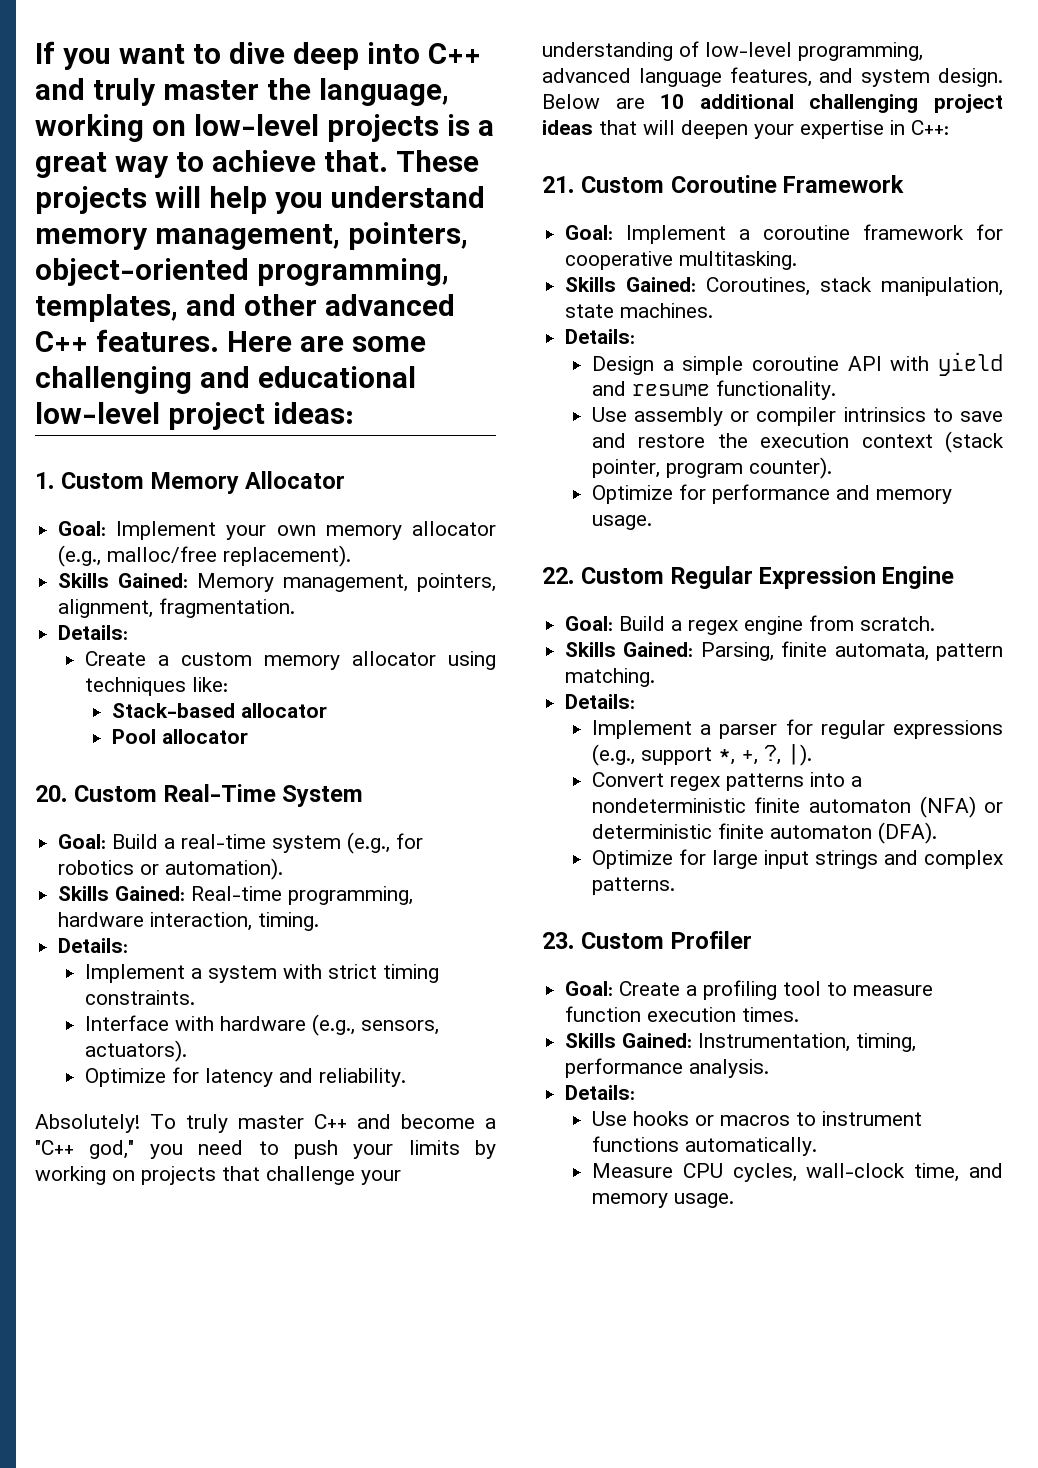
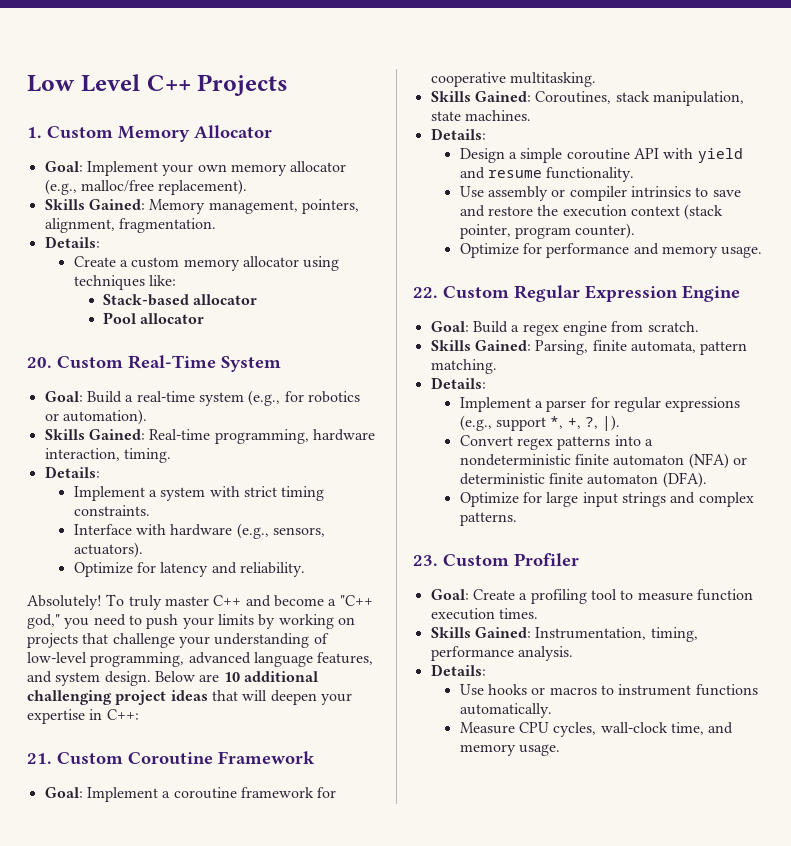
- If you want to dive deep into C++ and truly master the language, working on low-level projects is a great way to achieve that. These projects will help you understand memory management, pointers, object-oriented programming, templates, and other advanced C++ features. Here are some challenging and educational low-level project ideas:
+ Low Level C++ Projects

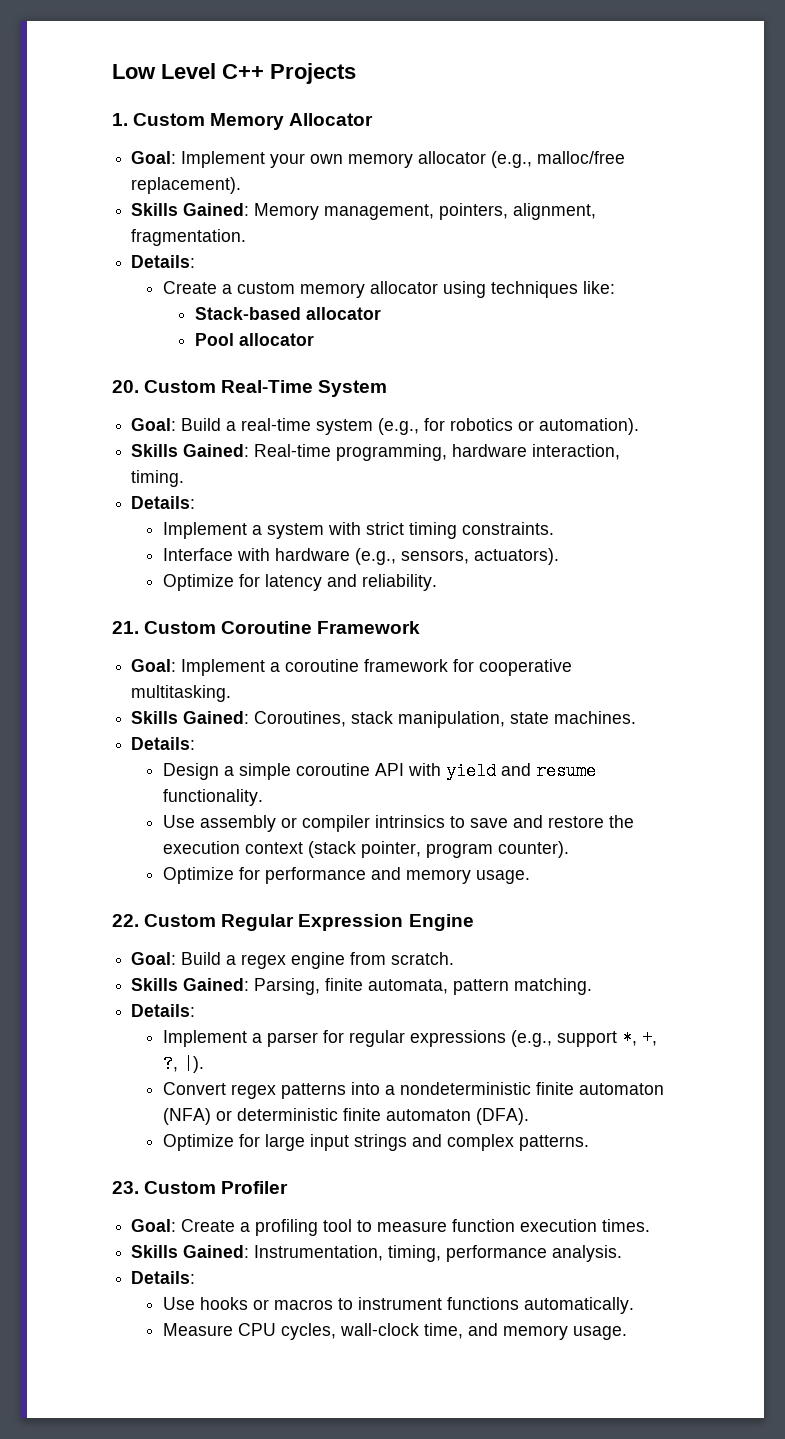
- Absolutely! To truly master C++ and become a "C++ god," you need to push your limits by working on projects that challenge your understanding of low-level programming, advanced language features, and system design. Below are 10 additional challenging project ideas that will deepen your expertise in C++:

